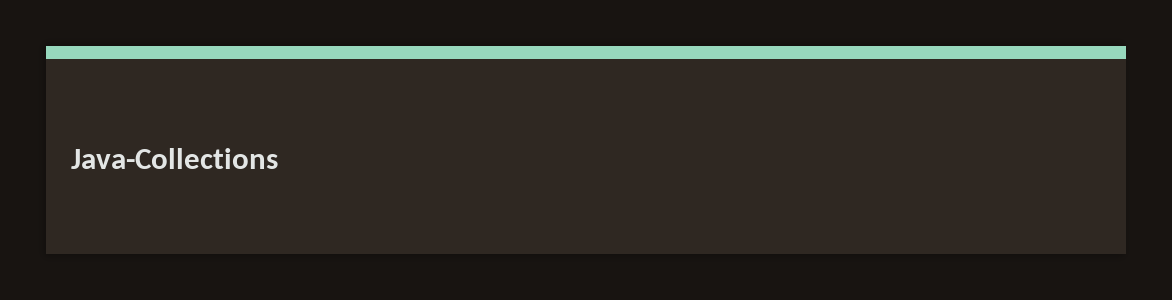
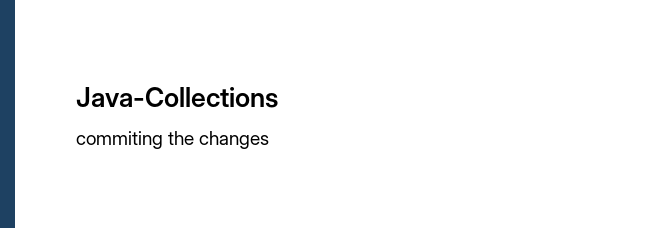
+ commiting the changes

